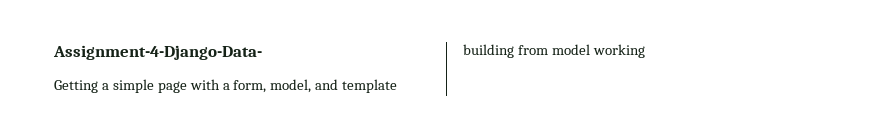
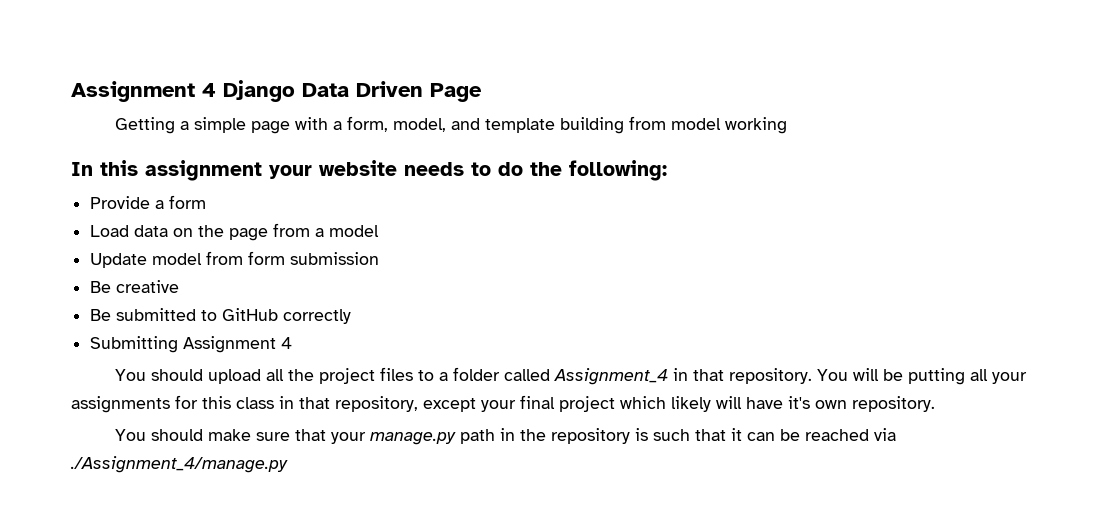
- Assignment-4-Django-Data-
+ Assignment 4 Django Data Driven Page
+ In this assignment your website needs to do the following:
+ Provide a form
+ Load data on the page from a model
+ Update model from form submission
+ Be creative
+ Be submitted to GitHub correctly
+ Submitting Assignment 4
+ You should upload all the project files to a folder called Assignment_4 in that repository. You will be putting all your assignments for this class in that repository, except your final project which likely will have it's own repository.
+ You should make sure that your manage.py path in the repository is such that it can be reached via ./Assignment_4/manage.py

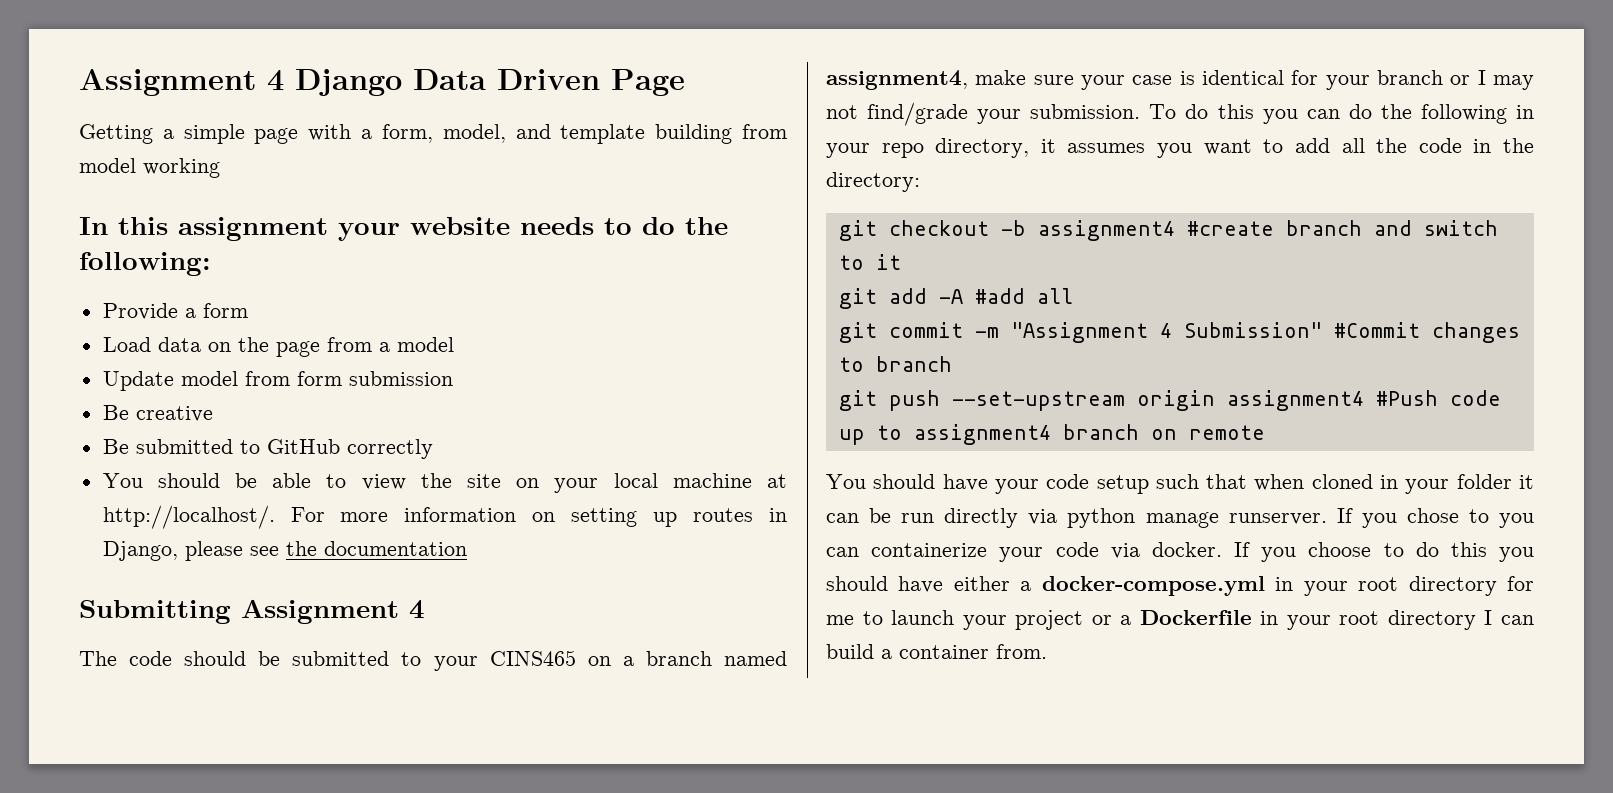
+ You should be able to view the site on your local machine at http://localhost/. For more information on setting up routes in Django, please see the documentation
  Submitting Assignment 4
- You should upload all the project files to a folder called Assignment_4 in that repository. You will be putting all your assignments for this class in that repository, except your final project which likely will have it's own repository.
- You should make sure that your manage.py path in the repository is such that it can be reached via ./Assignment_4/manage.py
+ The code should be submitted to your CINS465 on a branch named assignment4, make sure your case is identical for your branch or I may not find/grade your submission. To do this you can do the following in your repo directory, it assumes you want to add all the code in the directory:
+ git checkout -b assignment4 #create branch and switch to it
+ git add -A #add all
+ git commit -m "Assignment 4 Submission" #Commit changes to branch
+ git push --set-upstream origin assignment4 #Push code up to assignment4 branch on remote
+ You should have your code setup such that when cloned in your folder it can be run directly via python manage runserver. If you chose to you can containerize your code via docker. If you choose to do this you should have either a docker-compose.yml in your root directory for me to launch your project or a Dockerfile in your root directory I can build a container from.

